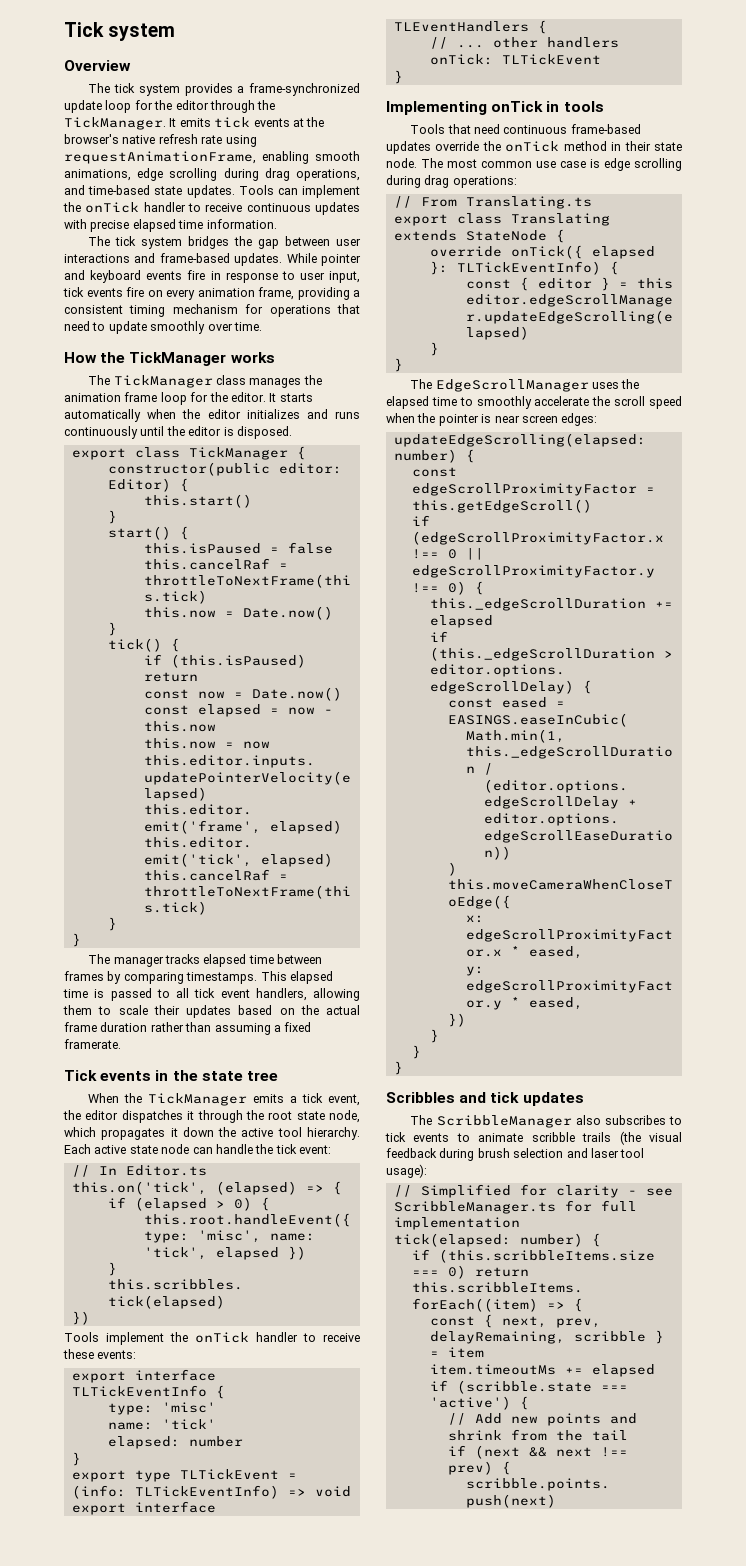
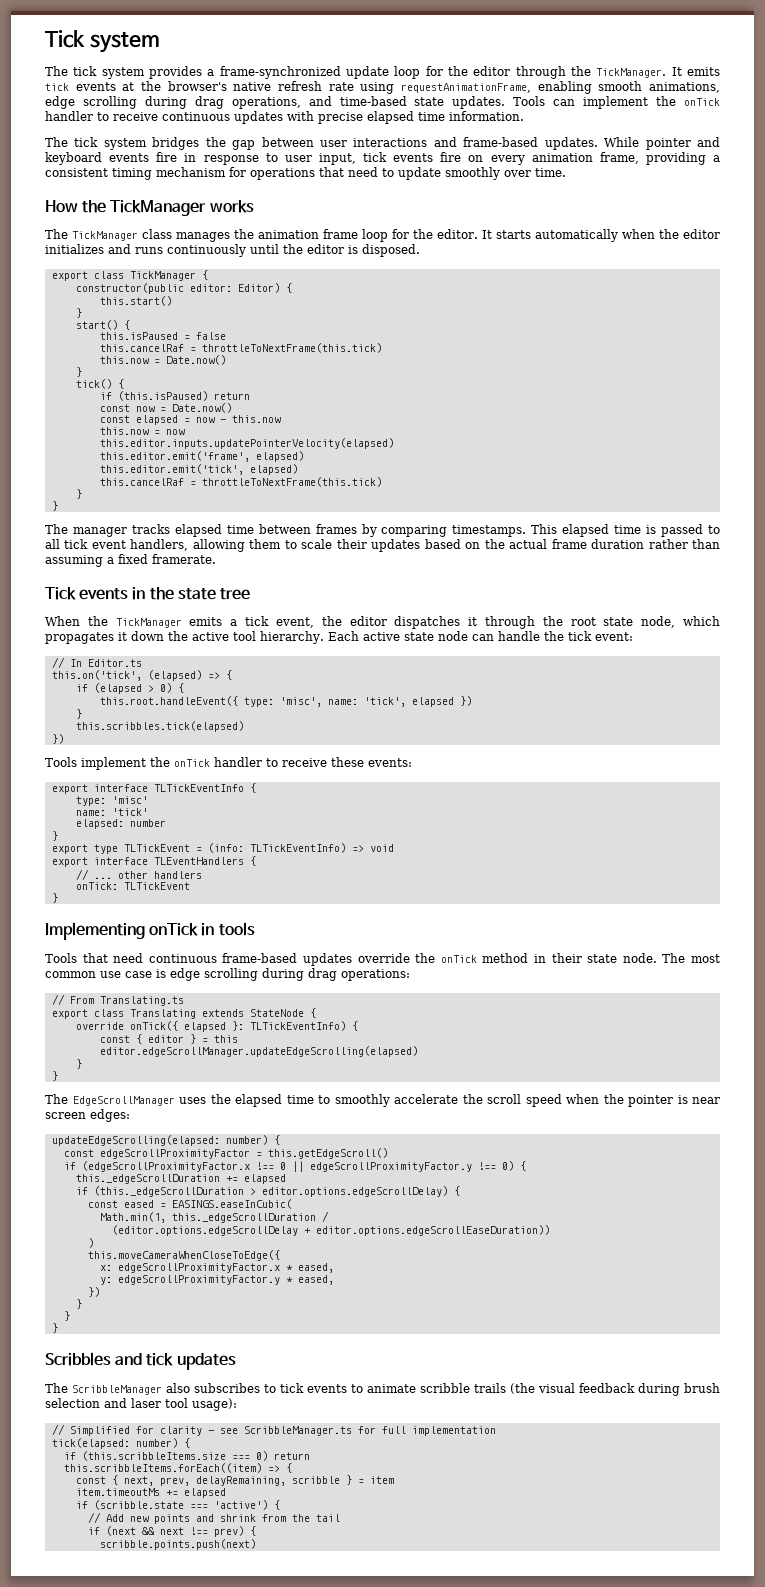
- Overview

